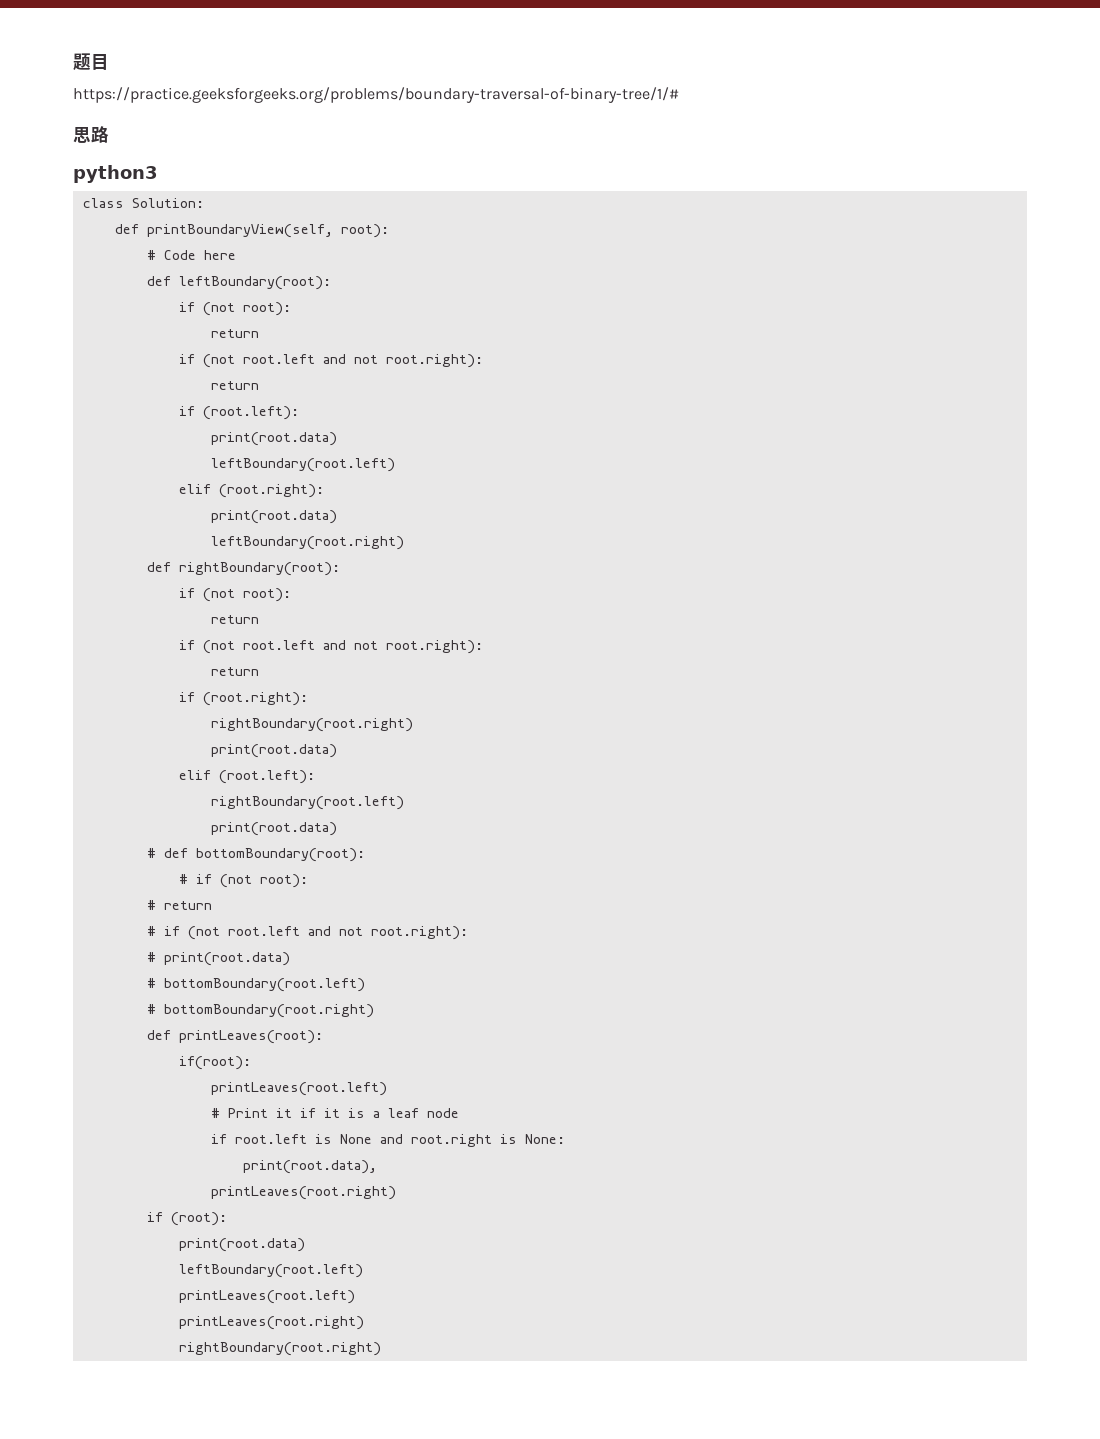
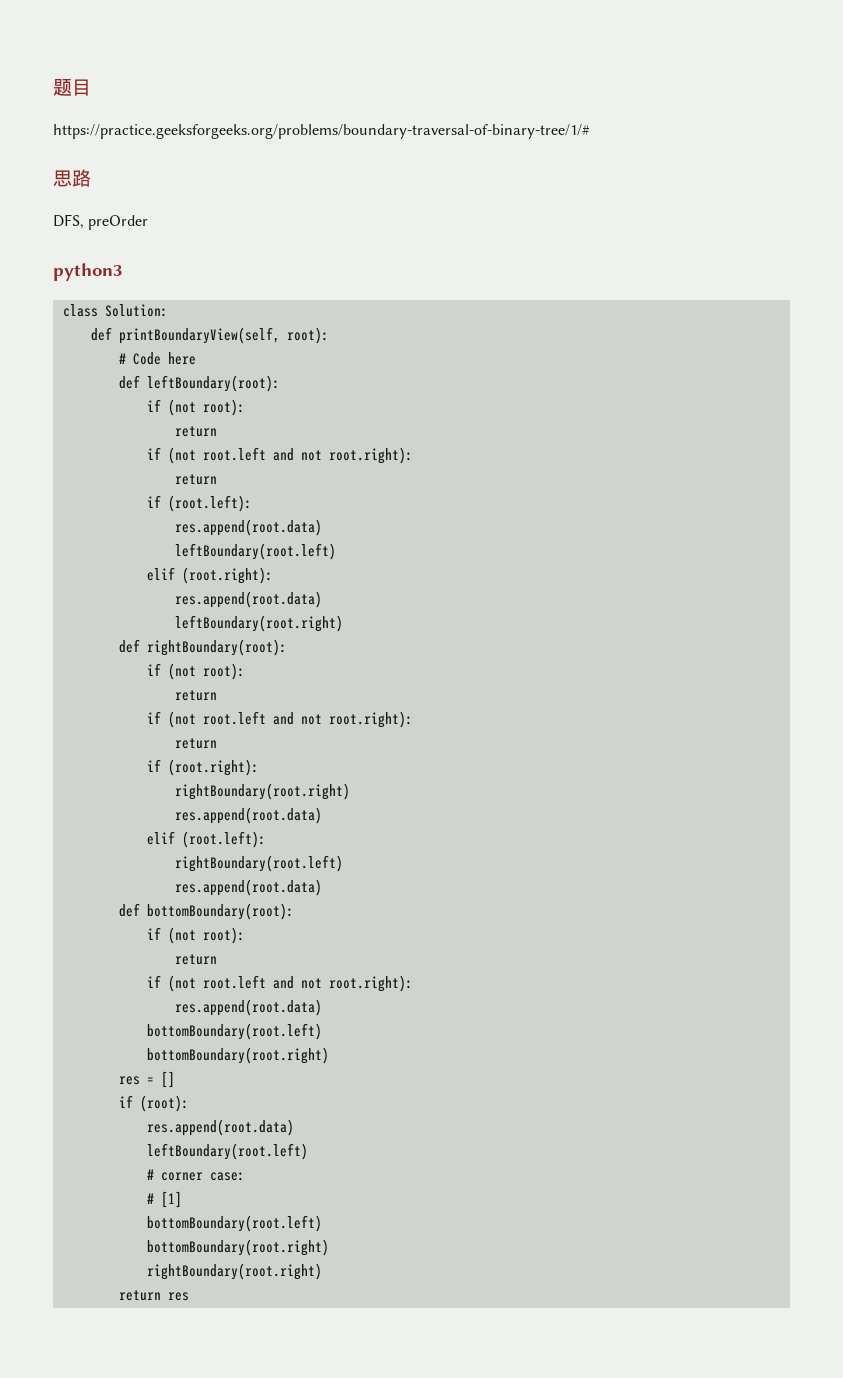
+ DFS, preOrder
  if (root.left):
- print(root.data)
+ res.append(root.data)
  elif (root.right):
- print(root.data)
+ res.append(root.data)
  if (root.right):
  rightBoundary(root.right)
- print(root.data)
+ res.append(root.data)
  rightBoundary(root.left)
- print(root.data)
- # def bottomBoundary(root):
- # if (not root):
- # return
- # if (not root.left and not root.right):
- # print(root.data)
- # bottomBoundary(root.left)
- # bottomBoundary(root.right)
- def printLeaves(root):
- if(root):
- printLeaves(root.left)
- # Print it if it is a leaf node
- if root.left is None and root.right is None:
- print(root.data),
- printLeaves(root.right)
+ res.append(root.data)
+ def bottomBoundary(root):
+ if (not root):
+ return
+ if (not root.left and not root.right):
+ res.append(root.data)
+ bottomBoundary(root.left)
+ bottomBoundary(root.right)
+ res = []
  if (root):
- print(root.data)
+ res.append(root.data)
  leftBoundary(root.left)
- printLeaves(root.left)
- printLeaves(root.right)
+ # corner case:
+ # [1]
+ bottomBoundary(root.left)
+ bottomBoundary(root.right)
  rightBoundary(root.right)
+ return res

